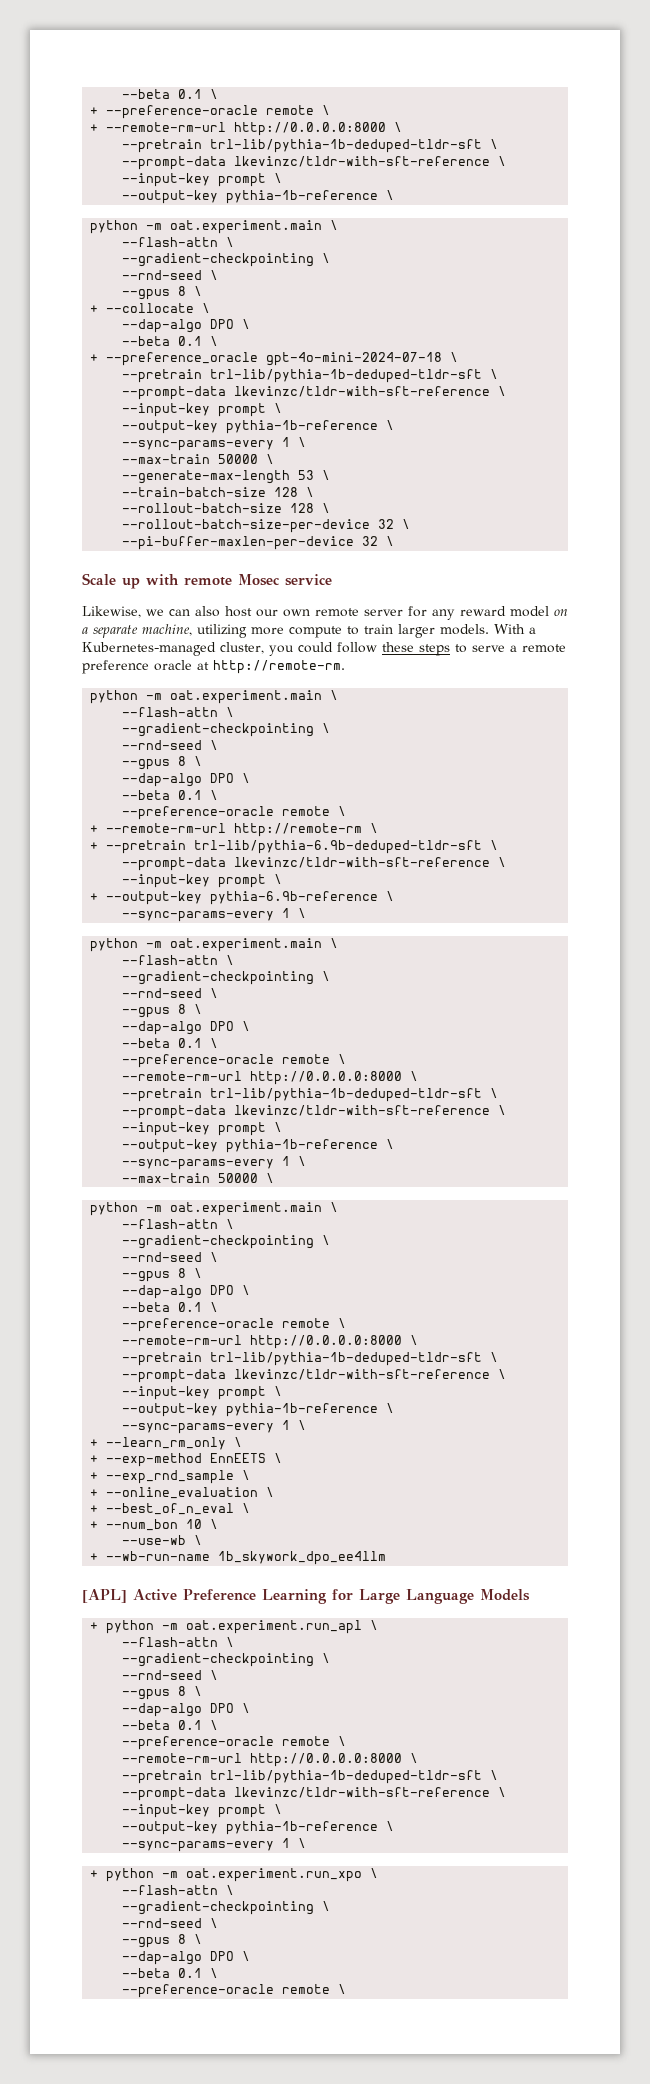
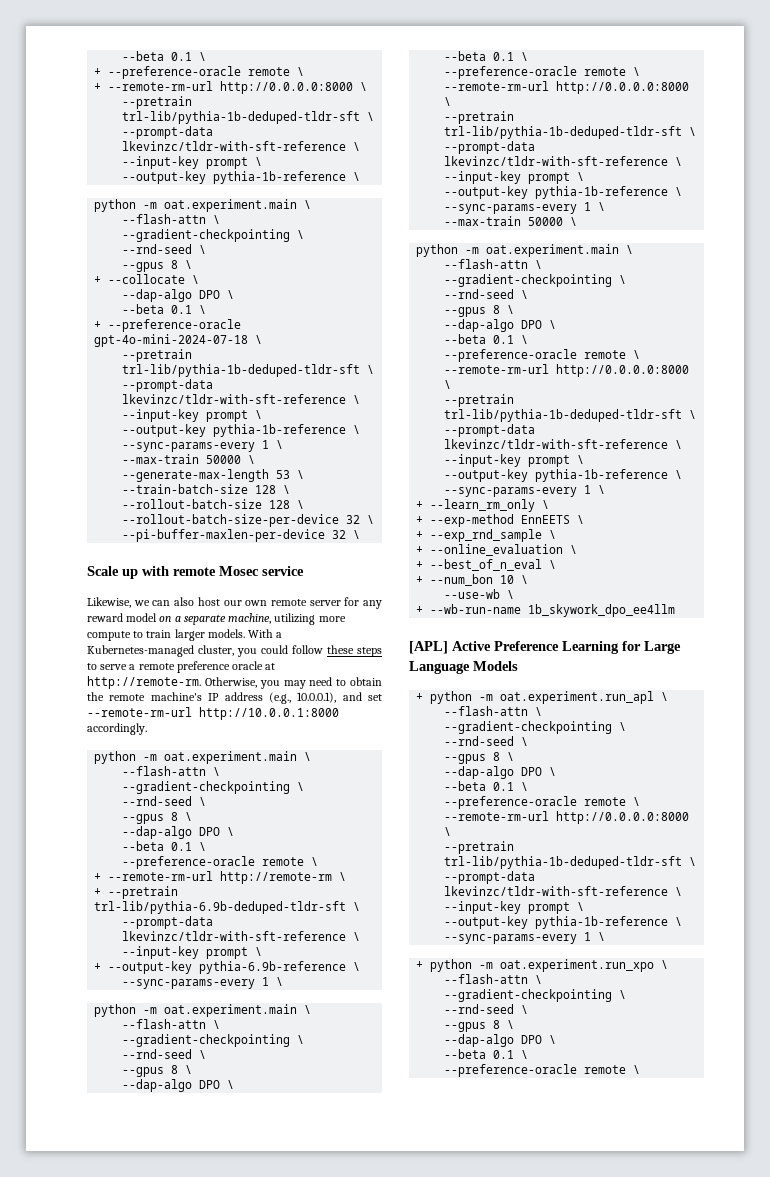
- + --preference_oracle gpt-4o-mini-2024-07-18 \
+ + --preference-oracle gpt-4o-mini-2024-07-18 \
+ Otherwise, you may need to obtain the remote machine's IP address (e.g., 10.0.0.1), and set --remote-rm-url http://10.0.0.1:8000 accordingly.

